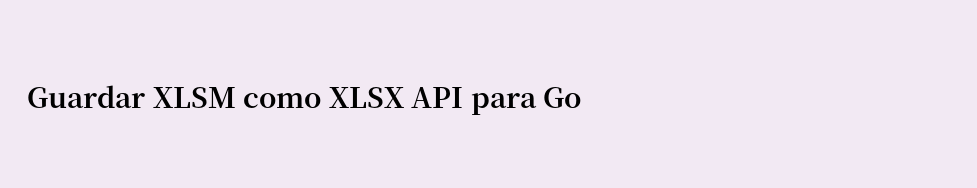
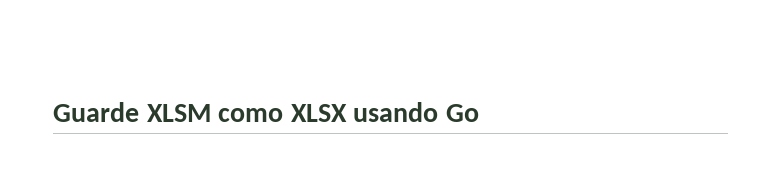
- Guardar XLSM como XLSX API para Go
+ Guarde XLSM como XLSX usando Go

